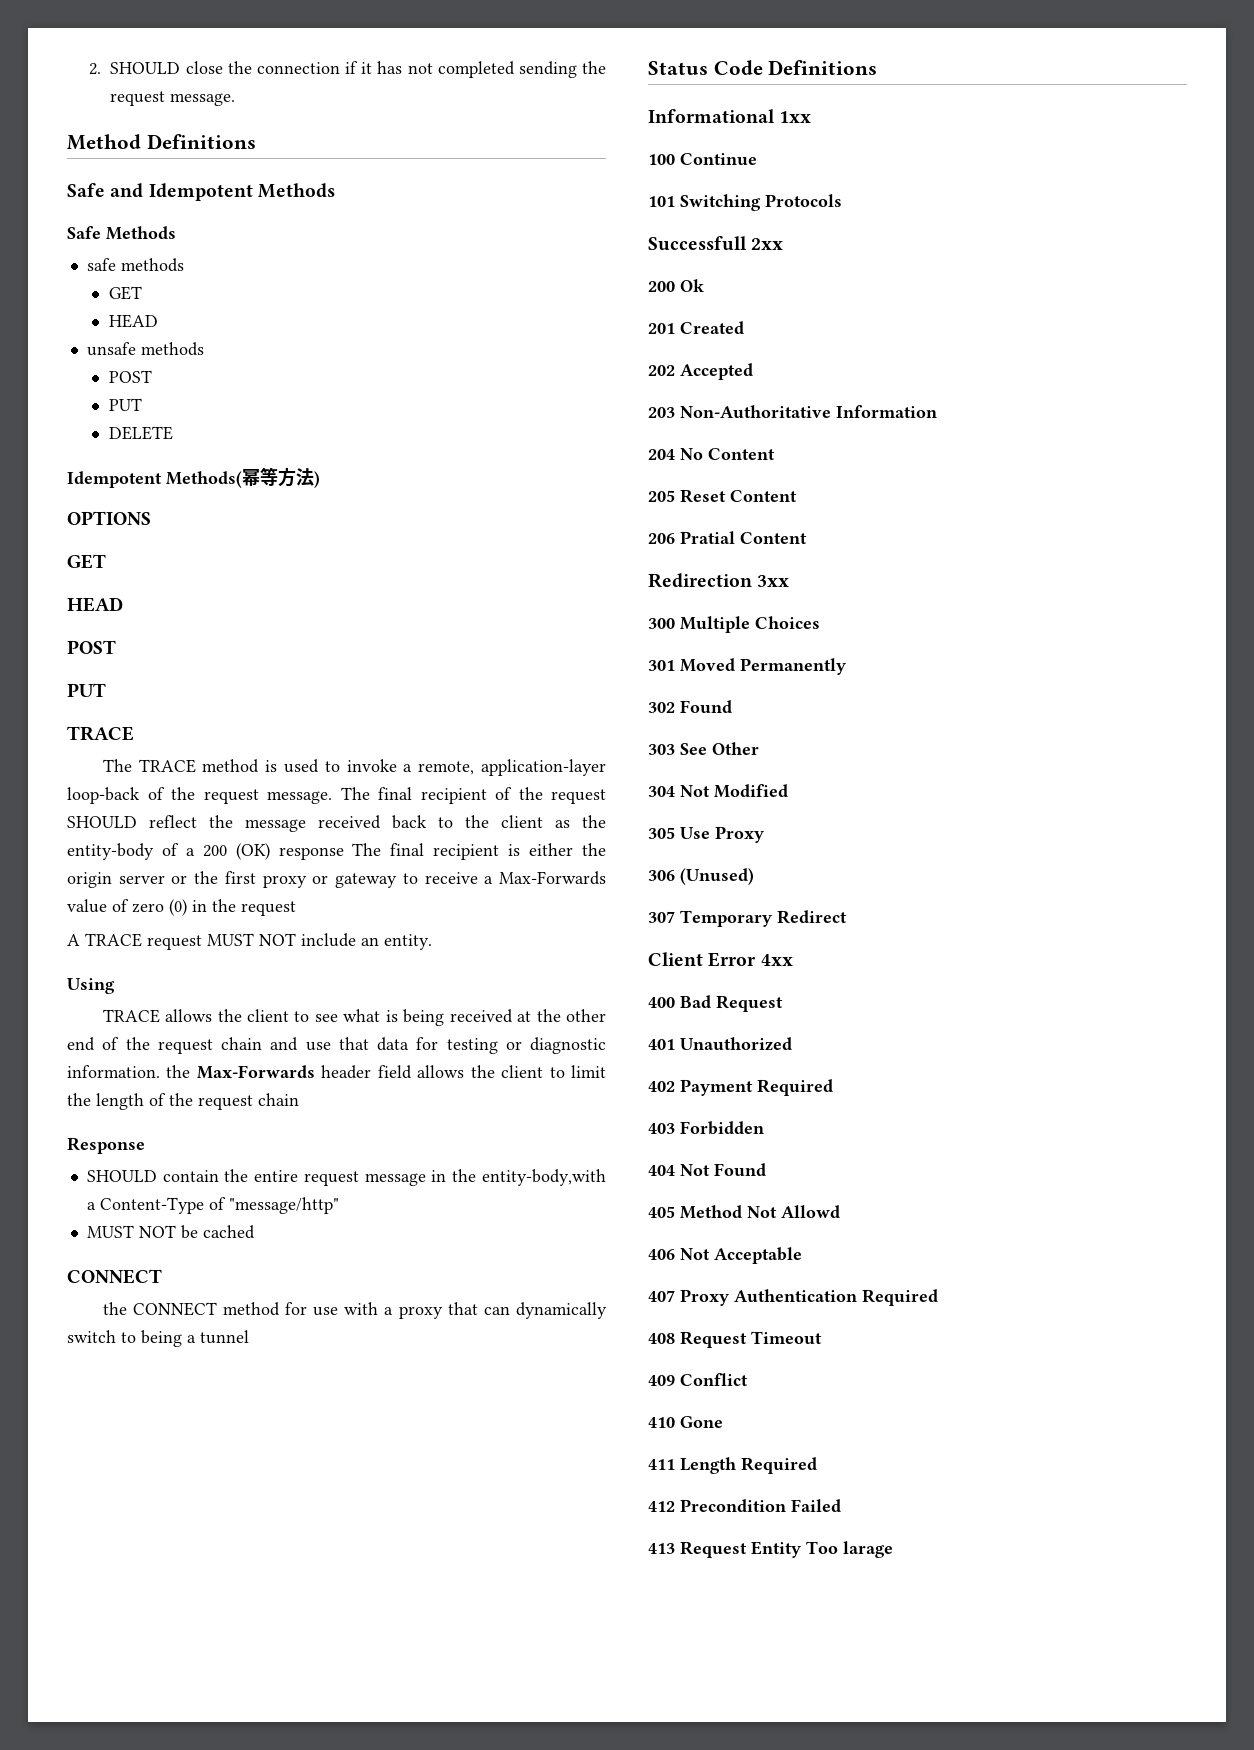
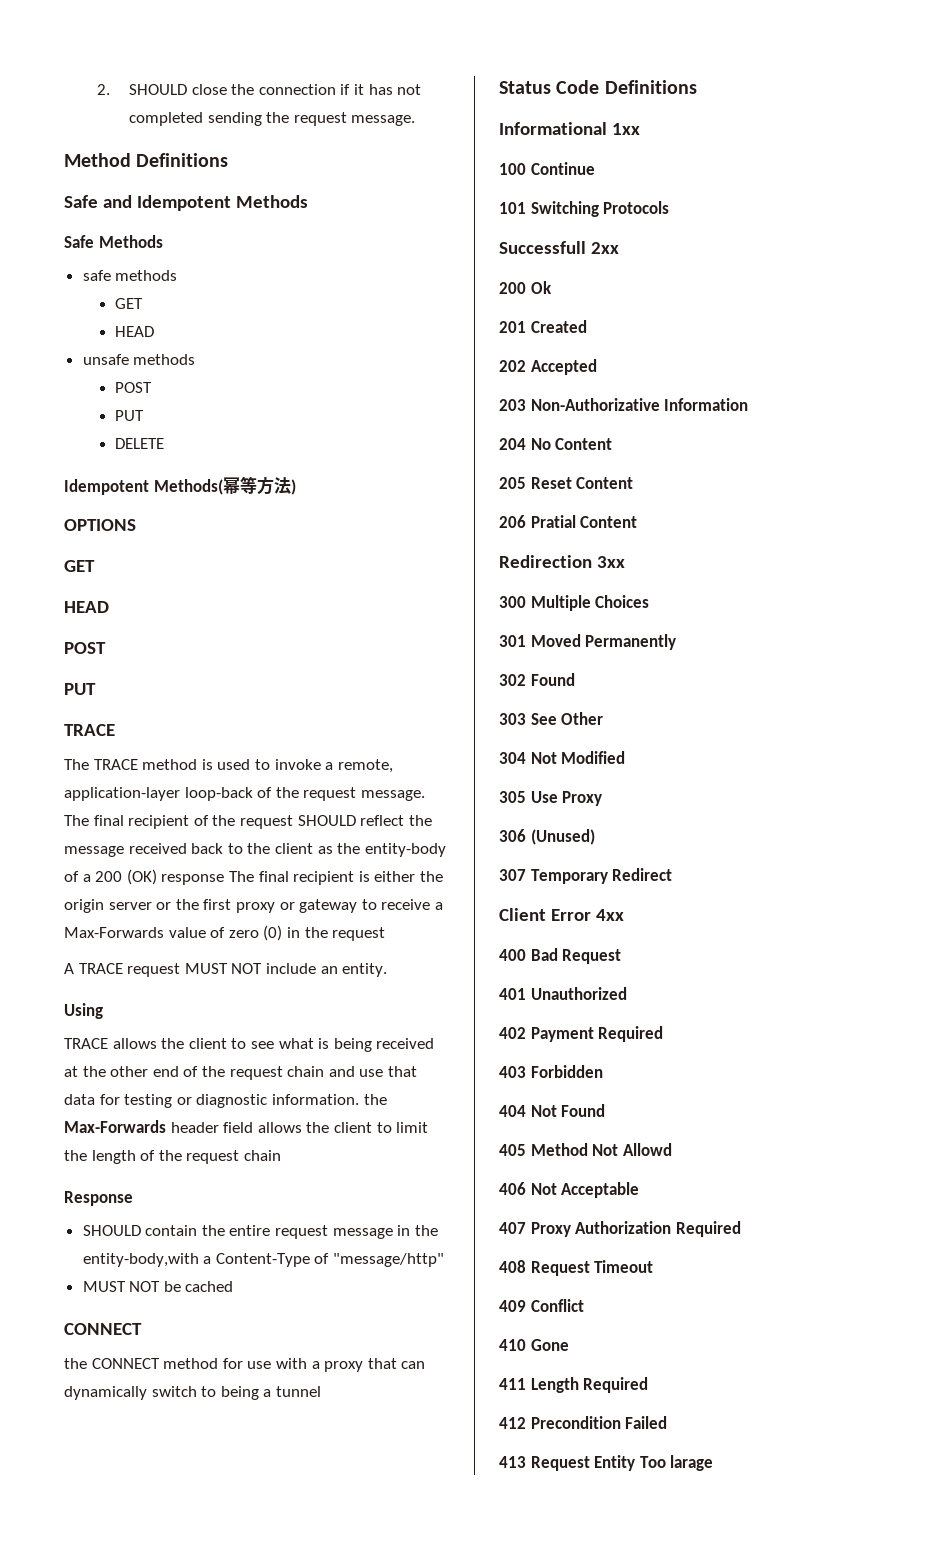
- 203 Non-Authoritative Information
+ 203 Non-Authorizative Information
- 407 Proxy Authentication Required
+ 407 Proxy Authorization Required

